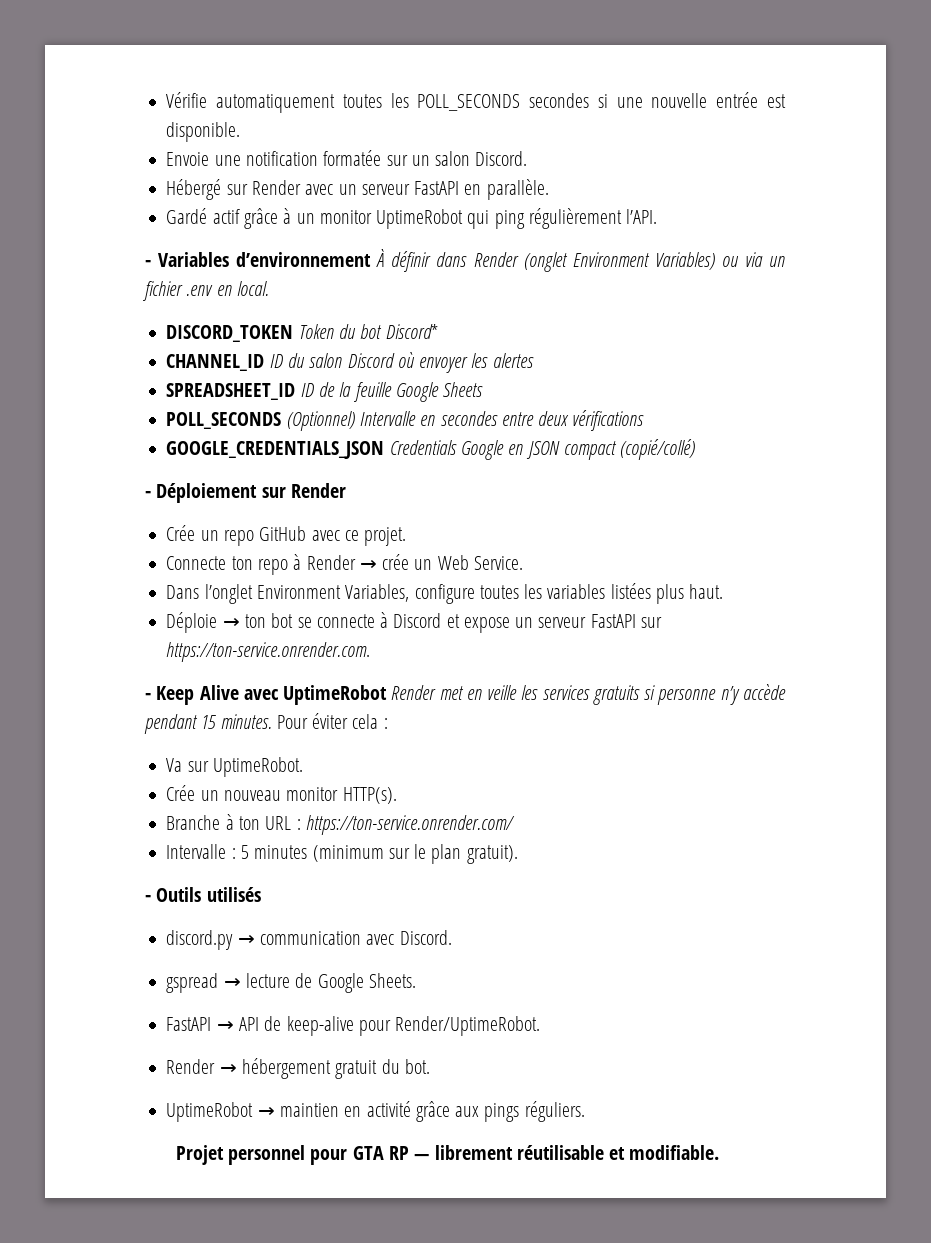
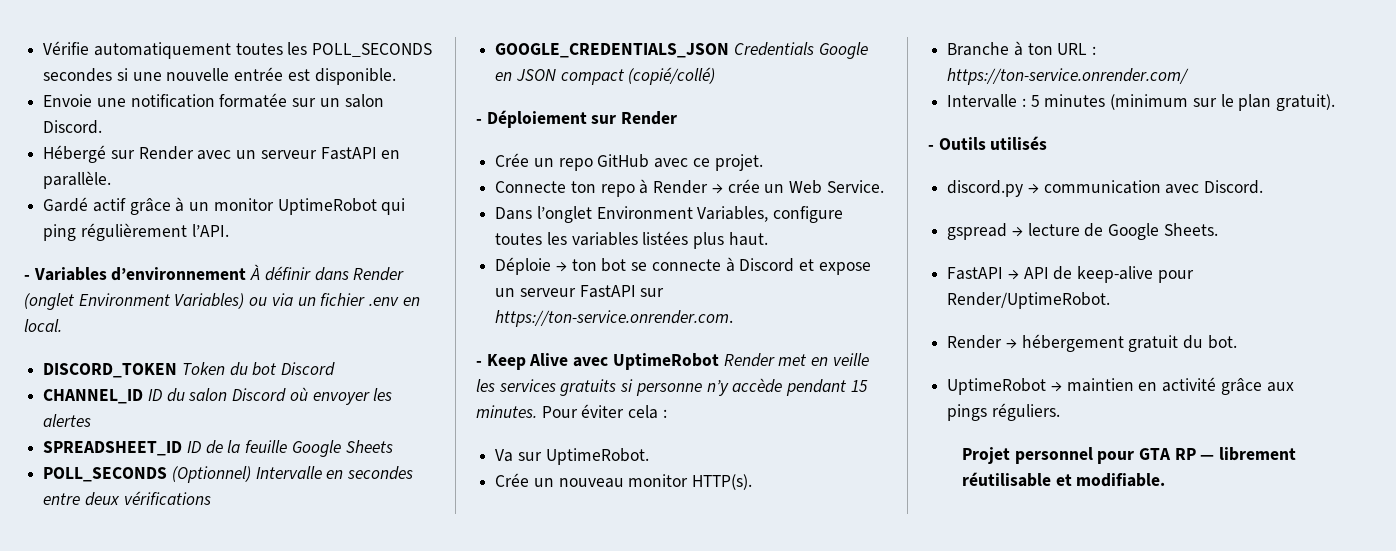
- DISCORD_TOKEN Token du bot Discord*
+ DISCORD_TOKEN Token du bot Discord

